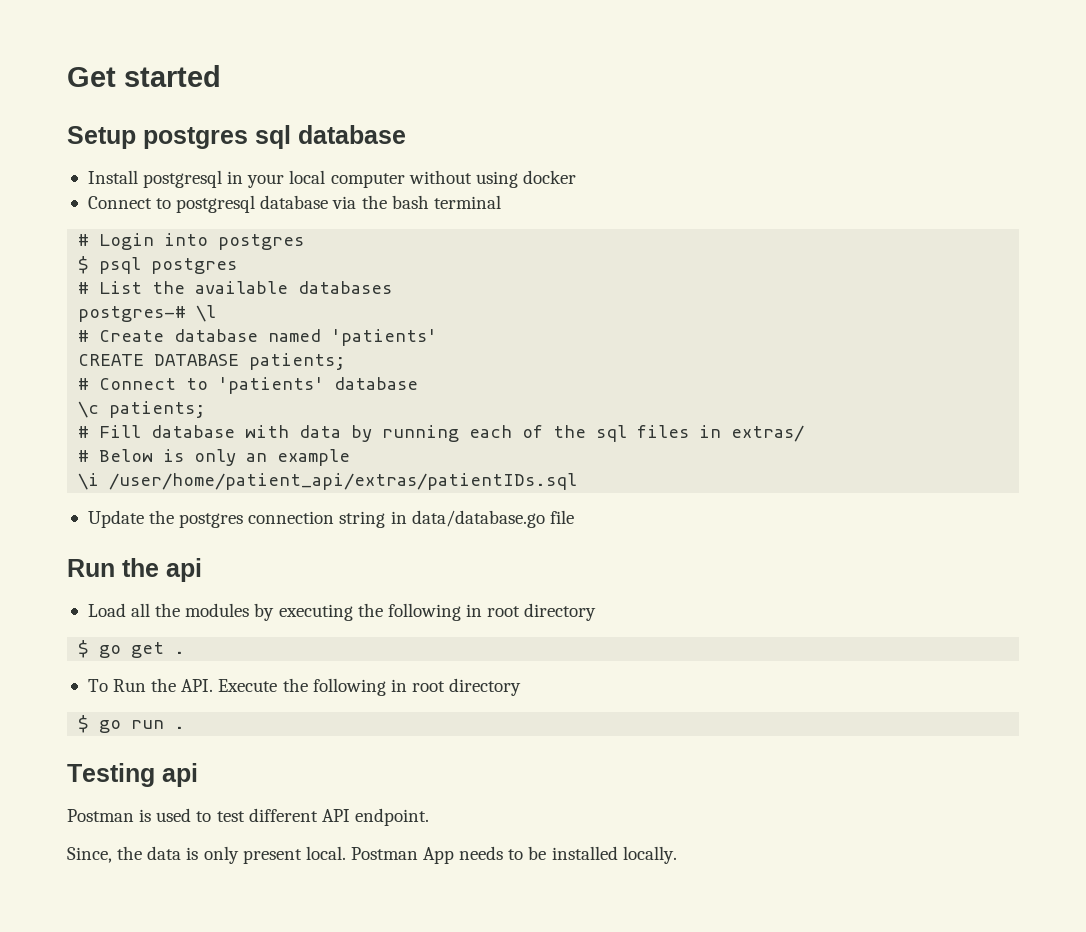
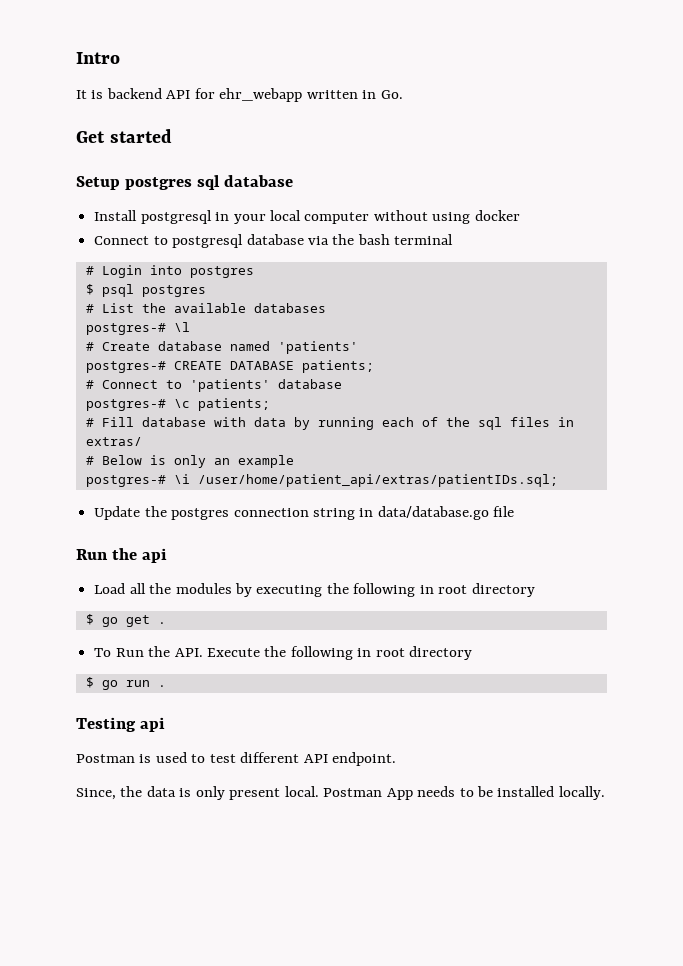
+ Intro
+ It is backend API for ehr_webapp written in Go.
- CREATE DATABASE patients;
+ postgres-# CREATE DATABASE patients;
- \c patients;
+ postgres-# \c patients;
- \i /user/home/patient_api/extras/patientIDs.sql
+ postgres-# \i /user/home/patient_api/extras/patientIDs.sql;

